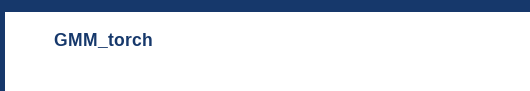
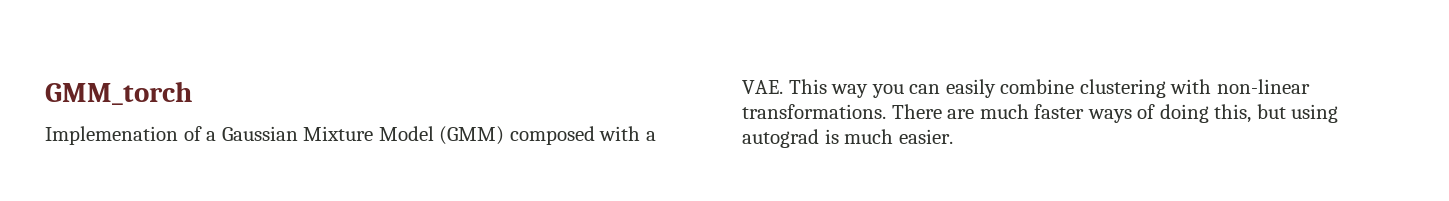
+ Implemenation of a Gaussian Mixture Model (GMM) composed with a VAE. This way you can easily combine clustering with non-linear transformations. There are much faster ways of doing this, but using autograd is much easier.

